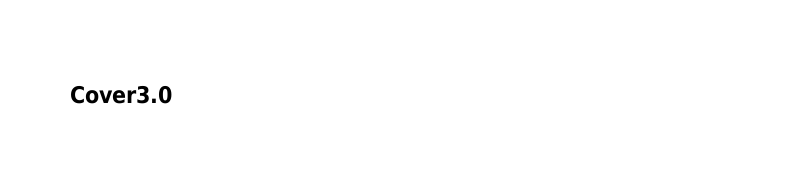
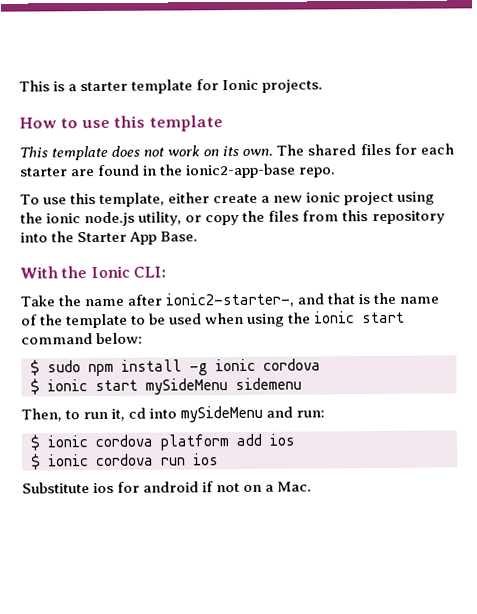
- Cover3.0
+ This is a starter template for Ionic projects.
+ How to use this template
+ This template does not work on its own. The shared files for each starter are found in the ionic2-app-base repo.
+ To use this template, either create a new ionic project using the ionic node.js utility, or copy the files from this repository into the Starter App Base.
+ With the Ionic CLI:
+ Take the name after ionic2-starter-, and that is the name of the template to be used when using the ionic start command below:
+ $ sudo npm install -g ionic cordova
+ $ ionic start mySideMenu sidemenu
+ Then, to run it, cd into mySideMenu and run:
+ $ ionic cordova platform add ios
+ $ ionic cordova run ios
+ Substitute ios for android if not on a Mac.

